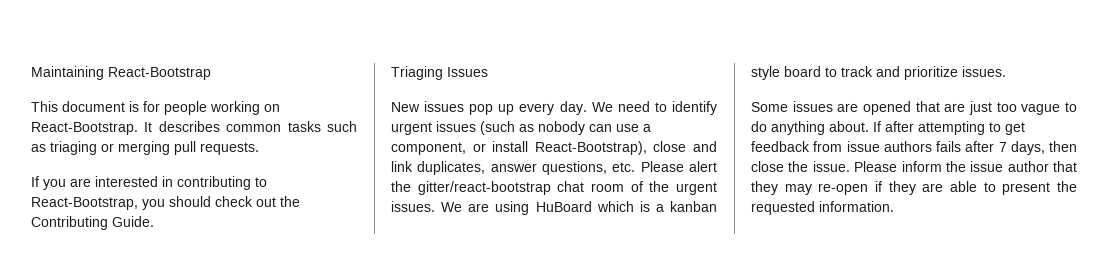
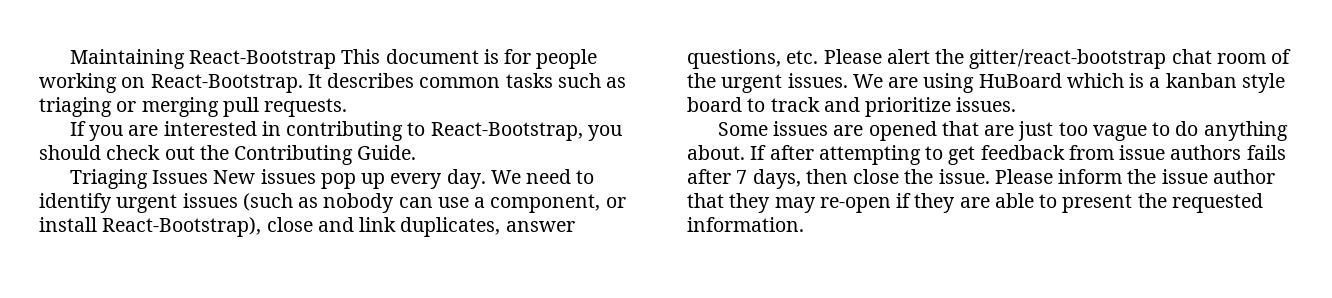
- Maintaining React-Bootstrap
- This document is for people working on React-Bootstrap.
+ Maintaining React-Bootstrap This document is for people working on React-Bootstrap.
- Triaging Issues
- New issues pop up every day.
+ Triaging Issues New issues pop up every day.

